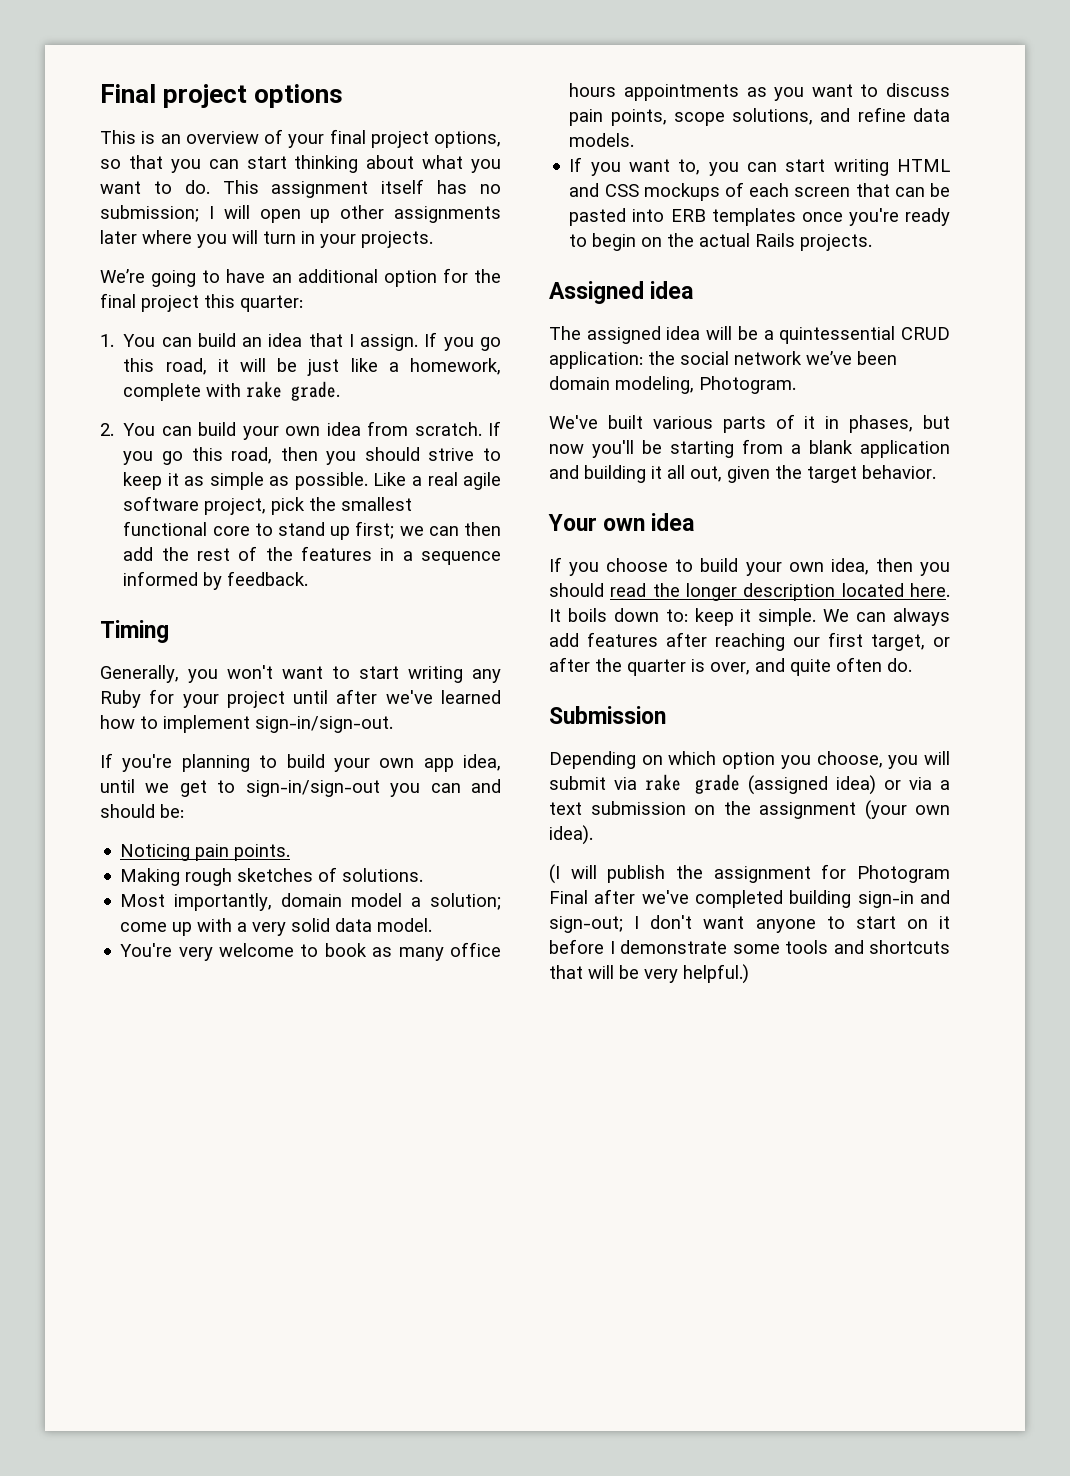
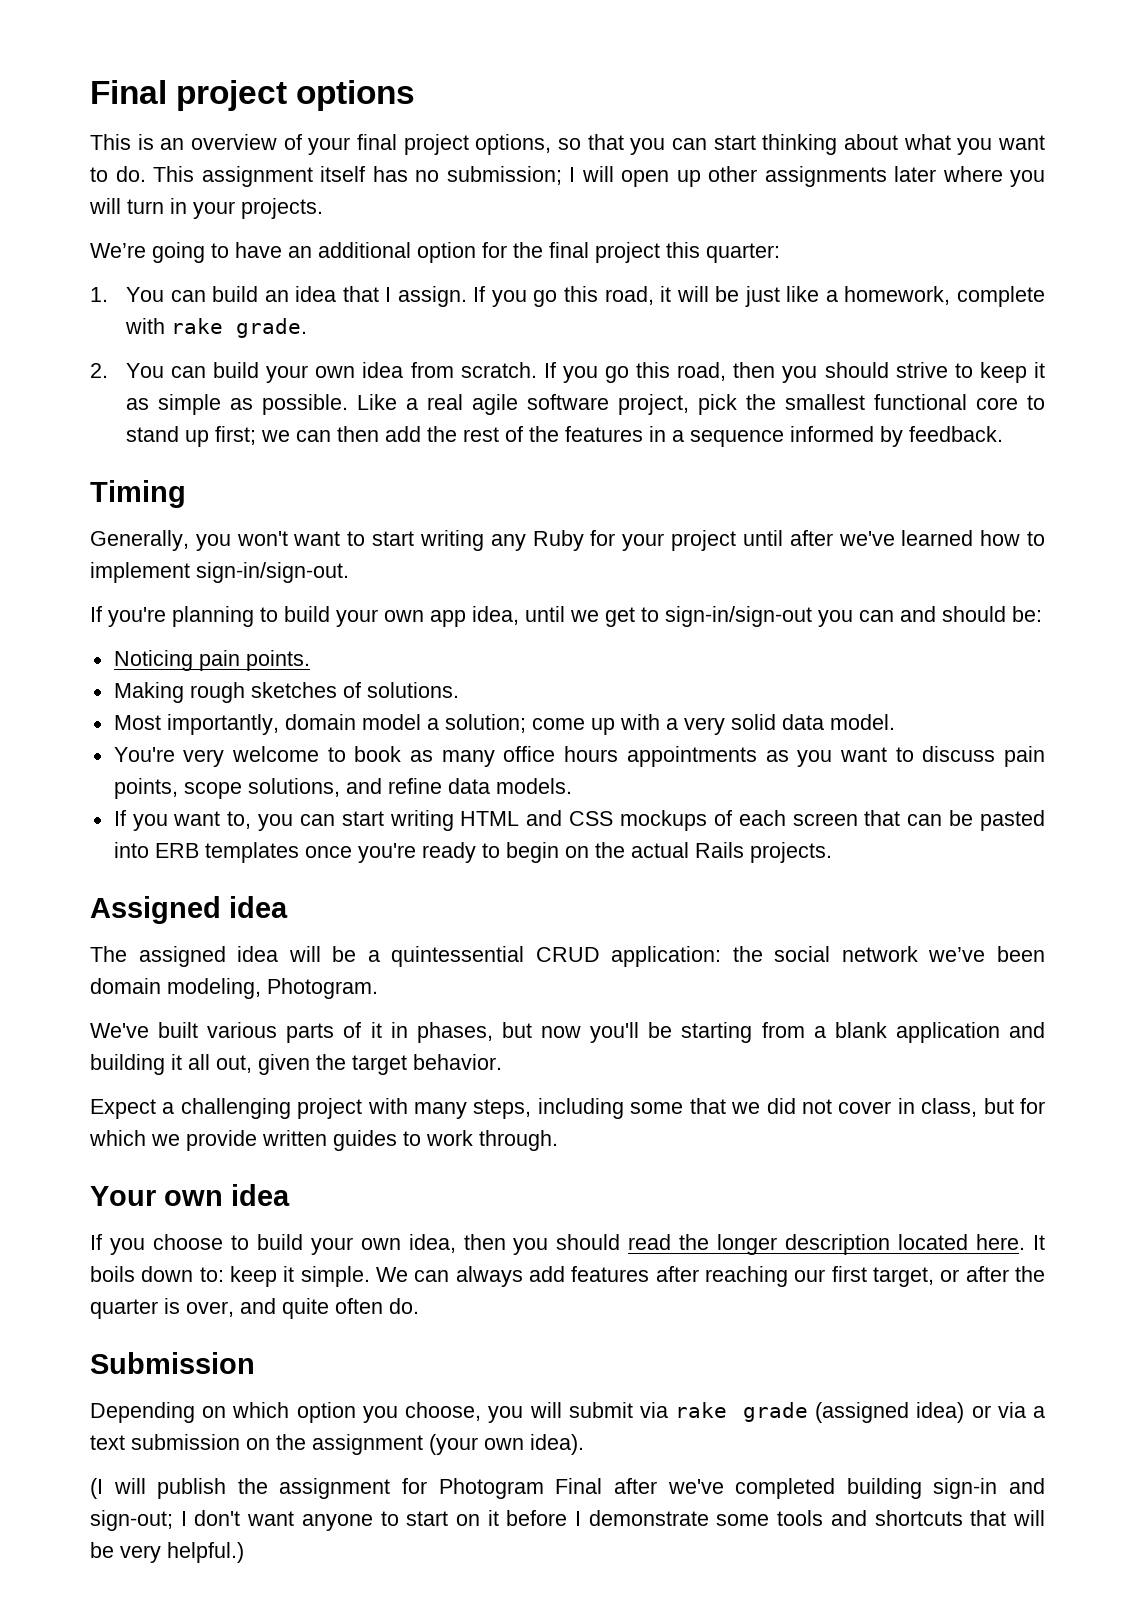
+ Expect a challenging project with many steps, including some that we did not cover in class, but for which we provide written guides to work through.

